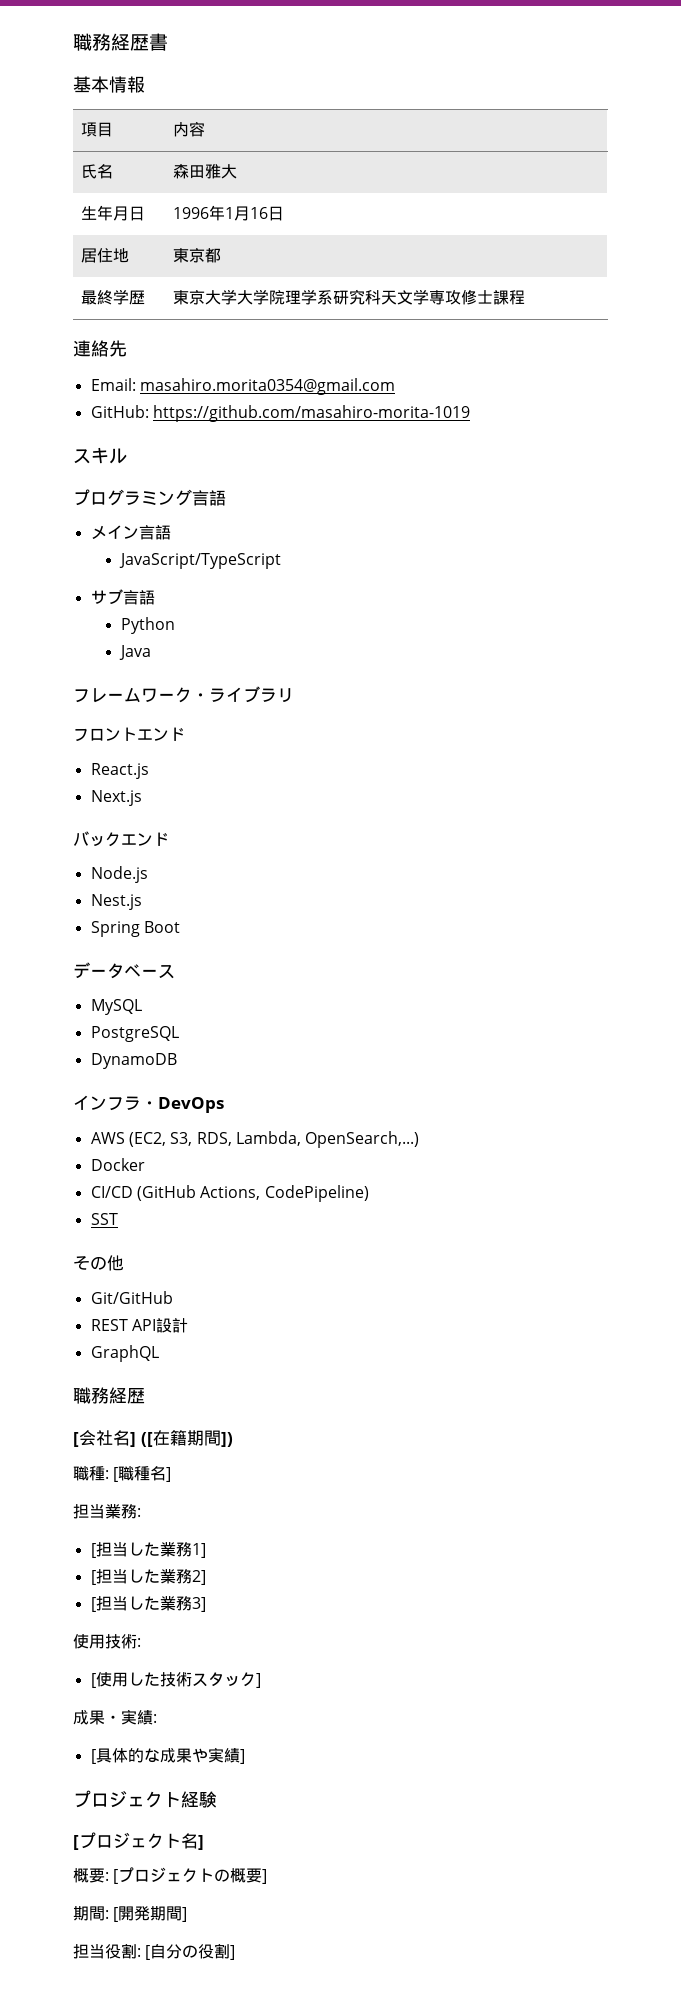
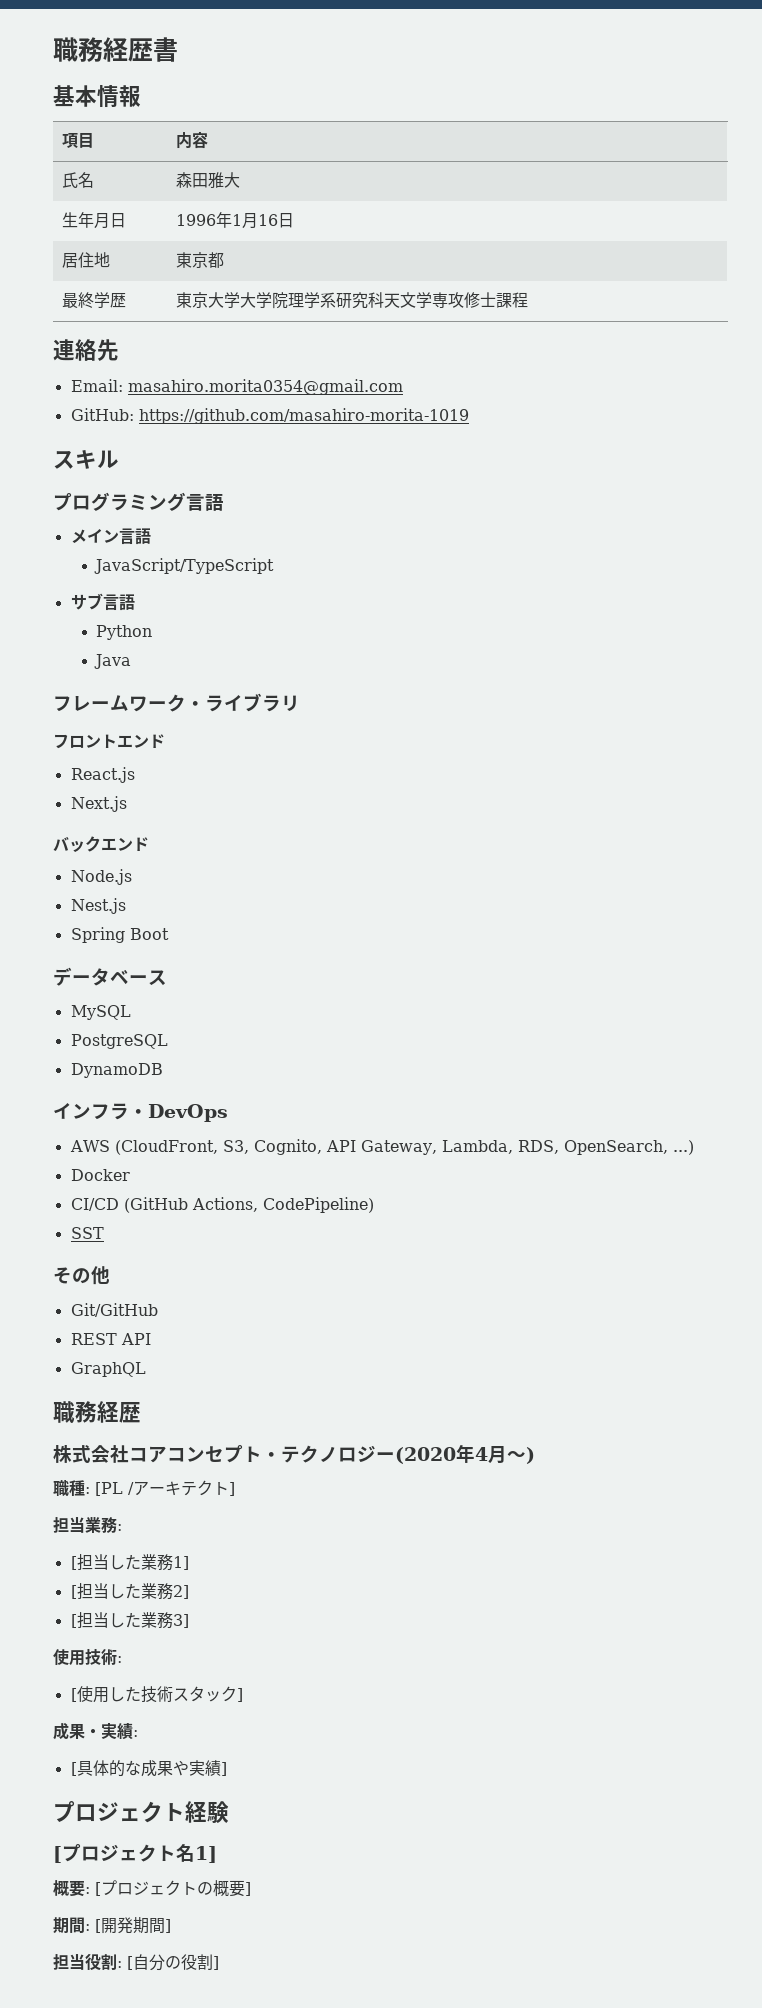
- AWS (EC2, S3, RDS, Lambda, OpenSearch,...)
+ AWS (CloudFront, S3, Cognito, API Gateway, Lambda, RDS, OpenSearch, ...)
- REST API設計
+ REST API
- [会社名] ([在籍期間])
- 職種: [職種名]
+ 株式会社コアコンセプト・テクノロジー(2020年4月〜)
+ 職種: [PL /アーキテクト]
- [プロジェクト名]
+ [プロジェクト名1]

